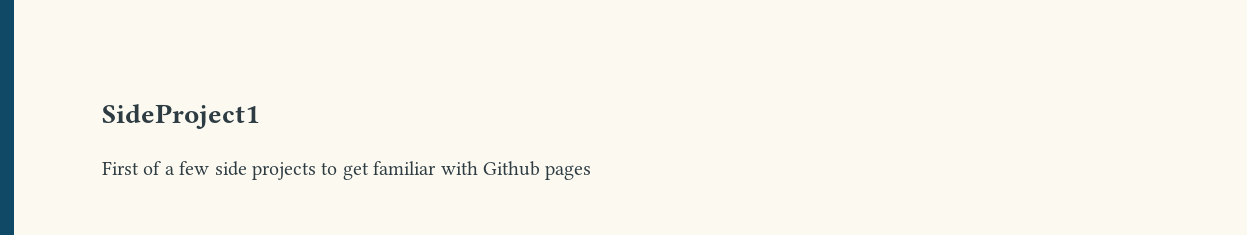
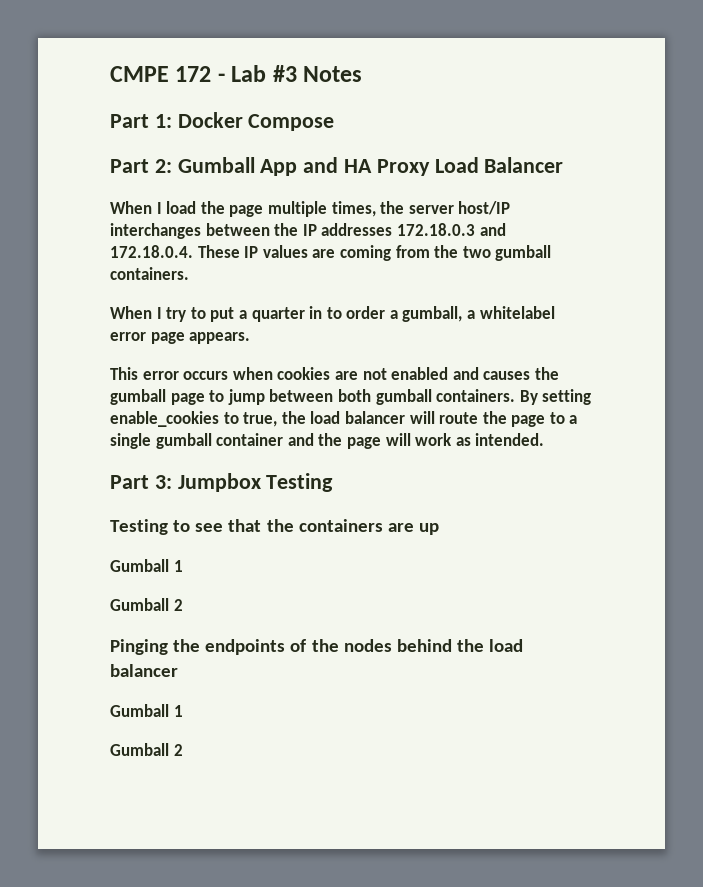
- SideProject1
- First of a few side projects to get familiar with Github pages
+ CMPE 172 - Lab #3 Notes
+ Part 1: Docker Compose
+ Part 2: Gumball App and HA Proxy Load Balancer
+ When I load the page multiple times, the server host/IP interchanges between the IP addresses 172.18.0.3 and 172.18.0.4. These IP values are coming from the two gumball containers.
+ When I try to put a quarter in to order a gumball, a whitelabel error page appears.
+ This error occurs when cookies are not enabled and causes the gumball page to jump between both gumball containers. By setting enable_cookies to true, the load balancer will route the page to a single gumball container and the page will work as intended.
+ Part 3: Jumpbox Testing
+ Testing to see that the containers are up
+ Gumball 1
+ Gumball 2
+ Pinging the endpoints of the nodes behind the load balancer
+ Gumball 1
+ Gumball 2

